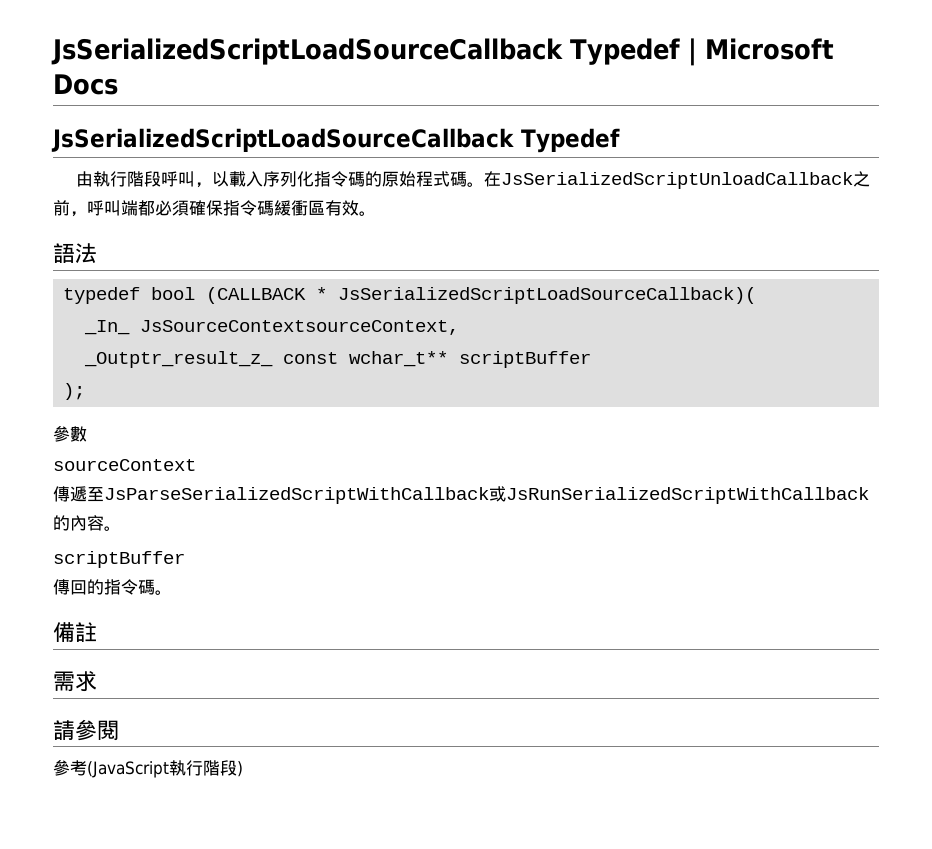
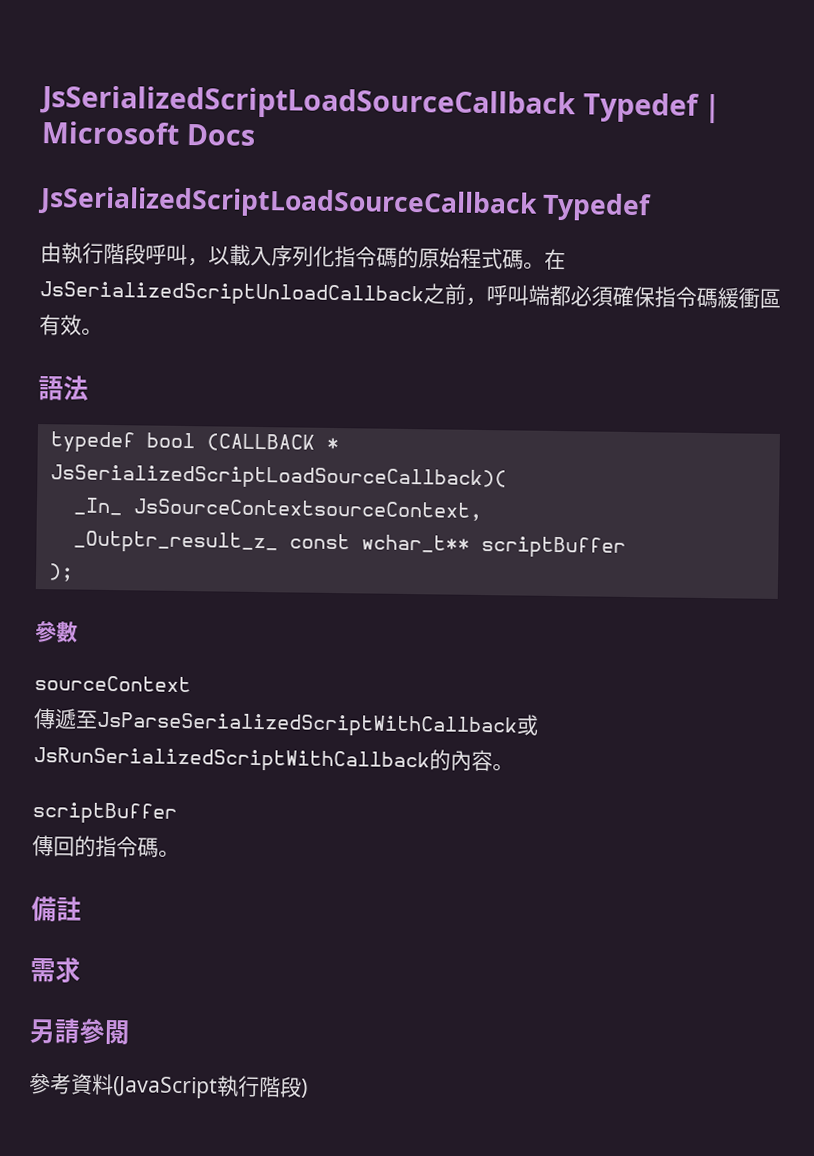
- 請參閱
+ 另請參閱
- 參考(JavaScript執行階段)
+ 參考資料(JavaScript執行階段)

